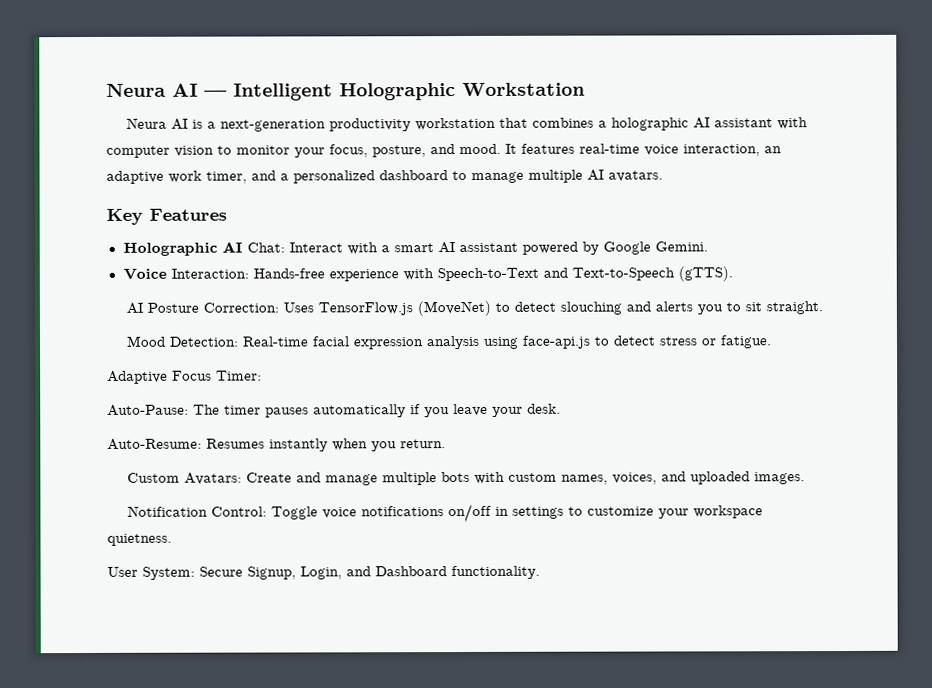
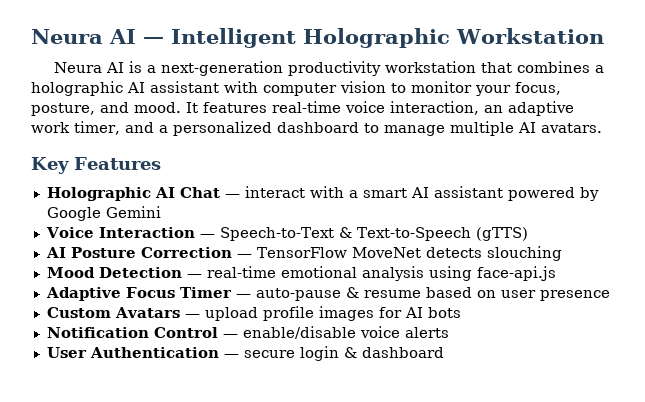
- Holographic AI Chat: Interact with a smart AI assistant powered by Google Gemini.
+ Holographic AI Chat — interact with a smart AI assistant powered by Google Gemini
- Voice Interaction: Hands-free experience with Speech-to-Text and Text-to-Speech (gTTS).
- AI Posture Correction: Uses TensorFlow.js (MoveNet) to detect slouching and alerts you to sit straight.
- Mood Detection: Real-time facial expression analysis using face-api.js to detect stress or fatigue.
- Adaptive Focus Timer:
- Auto-Pause: The timer pauses automatically if you leave your desk.
- Auto-Resume: Resumes instantly when you return.
- Custom Avatars: Create and manage multiple bots with custom names, voices, and uploaded images.
- Notification Control: Toggle voice notifications on/off in settings to customize your workspace quietness.
- User System: Secure Signup, Login, and Dashboard functionality.
+ Voice Interaction — Speech‑to‑Text & Text‑to‑Speech (gTTS)
+ AI Posture Correction — TensorFlow MoveNet detects slouching
+ Mood Detection — real‑time emotional analysis using face‑api.js
+ Adaptive Focus Timer — auto‑pause & resume based on user presence
+ Custom Avatars — upload profile images for AI bots
+ Notification Control — enable/disable voice alerts
+ User Authentication — secure login & dashboard

